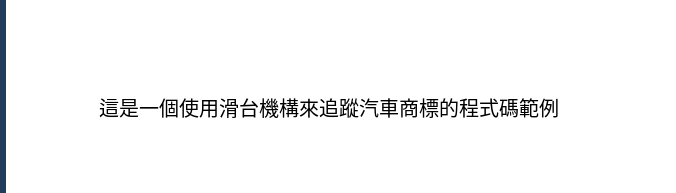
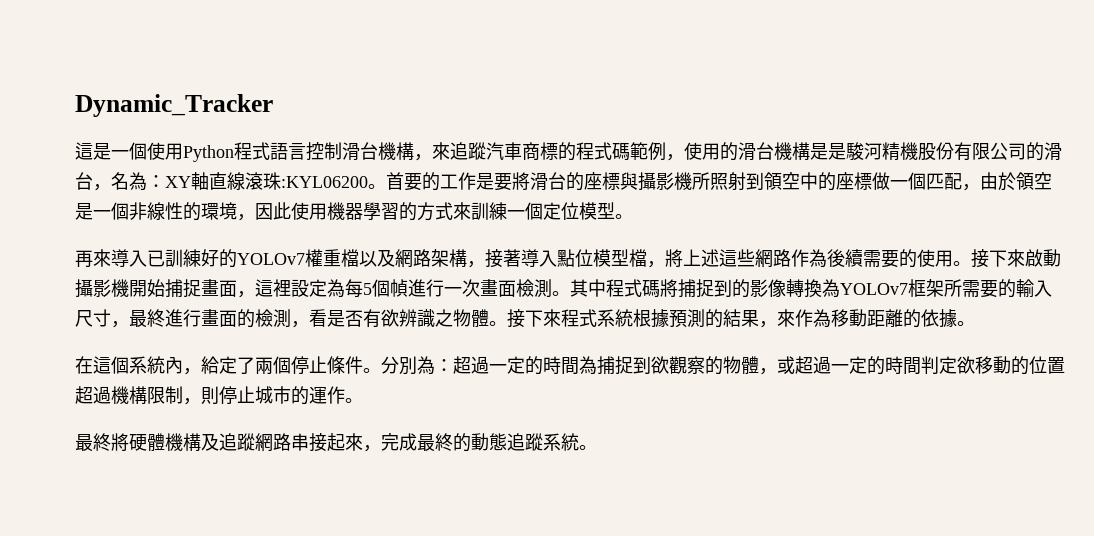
+ Dynamic_Tracker
- 這是一個使用滑台機構來追蹤汽車商標的程式碼範例
+ 這是一個使用Python程式語言控制滑台機構，來追蹤汽車商標的程式碼範例，使用的滑台機構是是駿河精機股份有限公司的滑台，名為：XY軸直線滾珠:KYL06200。首要的工作是要將滑台的座標與攝影機所照射到領空中的座標做一個匹配，由於領空是一個非線性的環境，因此使用機器學習的方式來訓練一個定位模型。
+ 再來導入已訓練好的YOLOv7權重檔以及網路架構，接著導入點位模型檔，將上述這些網路作為後續需要的使用。接下來啟動攝影機開始捕捉畫面，這裡設定為每5個幀進行一次畫面檢測。其中程式碼將捕捉到的影像轉換為YOLOv7框架所需要的輸入尺寸，最終進行畫面的檢測，看是否有欲辨識之物體。接下來程式系統根據預測的結果，來作為移動距離的依據。
+ 在這個系統內，給定了兩個停止條件。分別為：超過一定的時間為捕捉到欲觀察的物體，或超過一定的時間判定欲移動的位置超過機構限制，則停止城市的運作。
+ 最終將硬體機構及追蹤網路串接起來，完成最終的動態追蹤系統。

